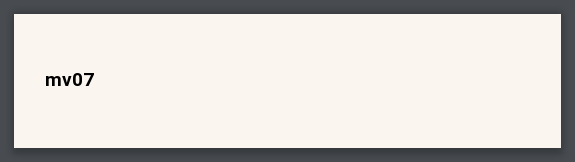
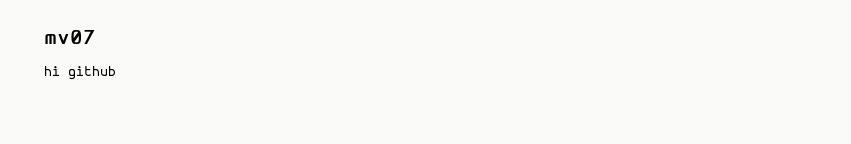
+ hi github

